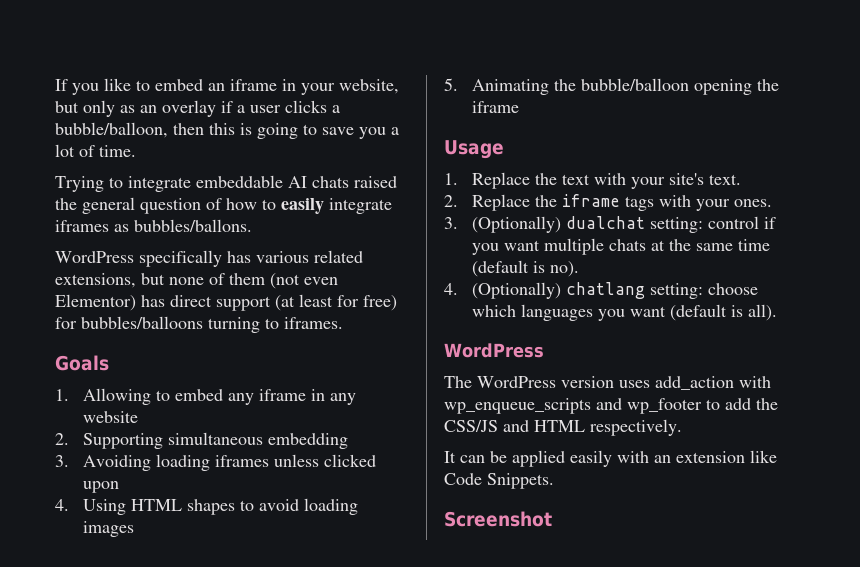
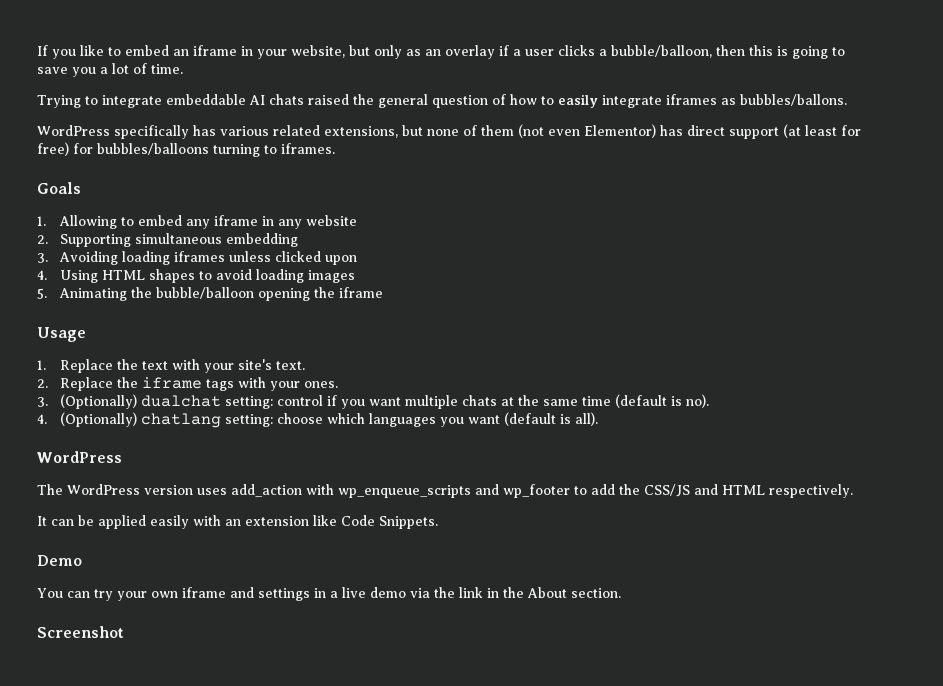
+ Demo
+ You can try your own iframe and settings in a live demo via the link in the About section.

